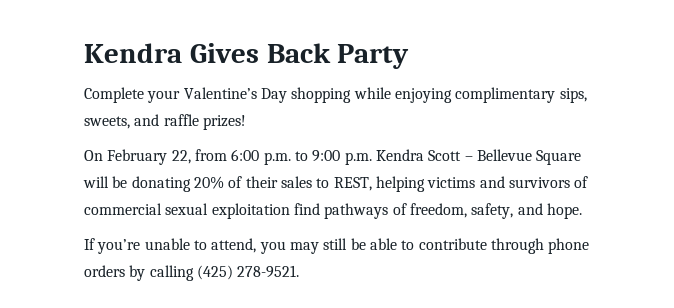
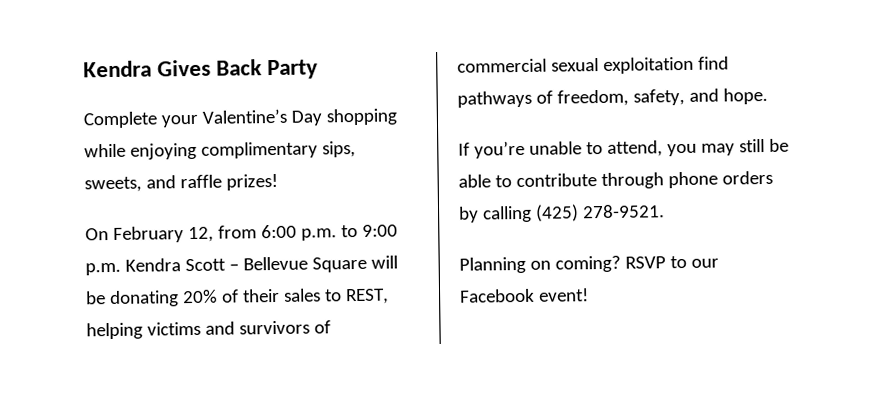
- On February 22, from 6:00 p.m. to 9:00 p.m. Kendra Scott – Bellevue Square will be donating 20% of their sales to REST, helping victims and survivors of commercial sexual exploitation find pathways of freedom, safety, and hope.
+ On February 12, from 6:00 p.m. to 9:00 p.m. Kendra Scott – Bellevue Square will be donating 20% of their sales to REST, helping victims and survivors of commercial sexual exploitation find pathways of freedom, safety, and hope.
+ Planning on coming? RSVP to our Facebook event!

